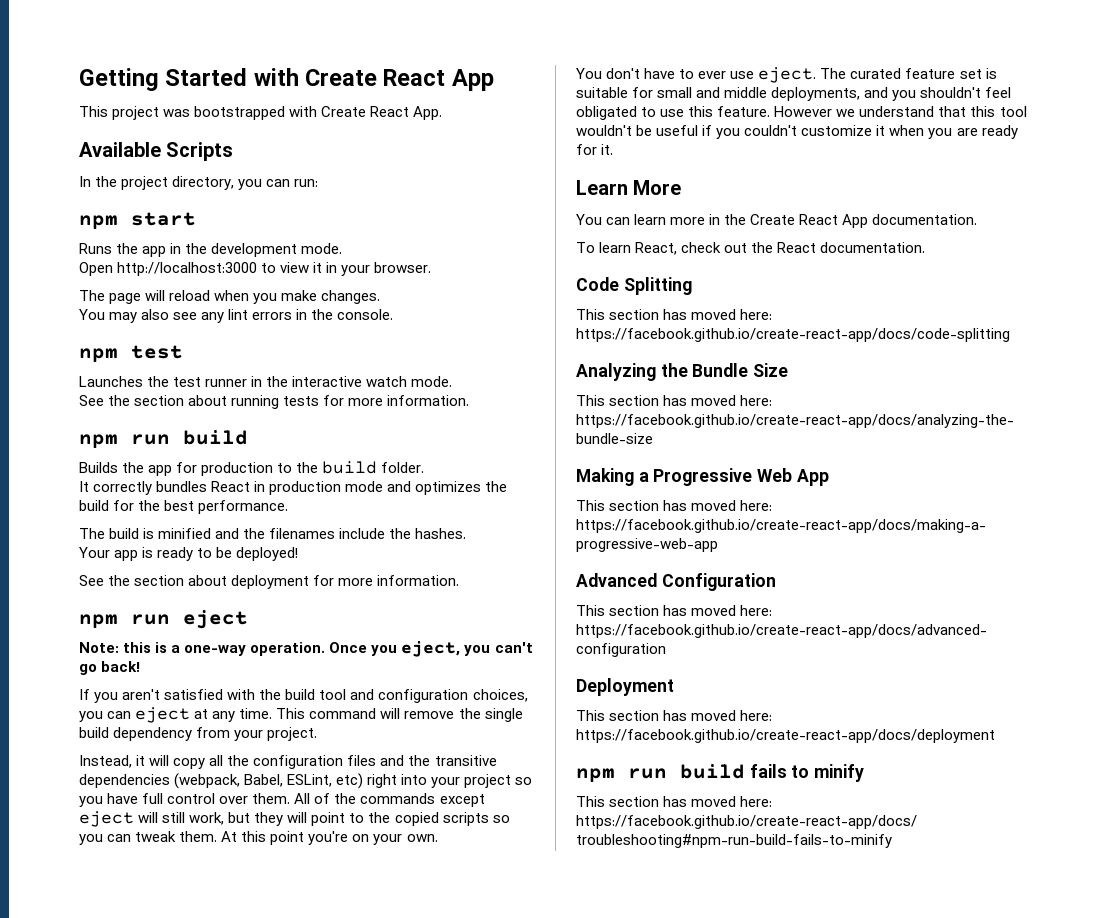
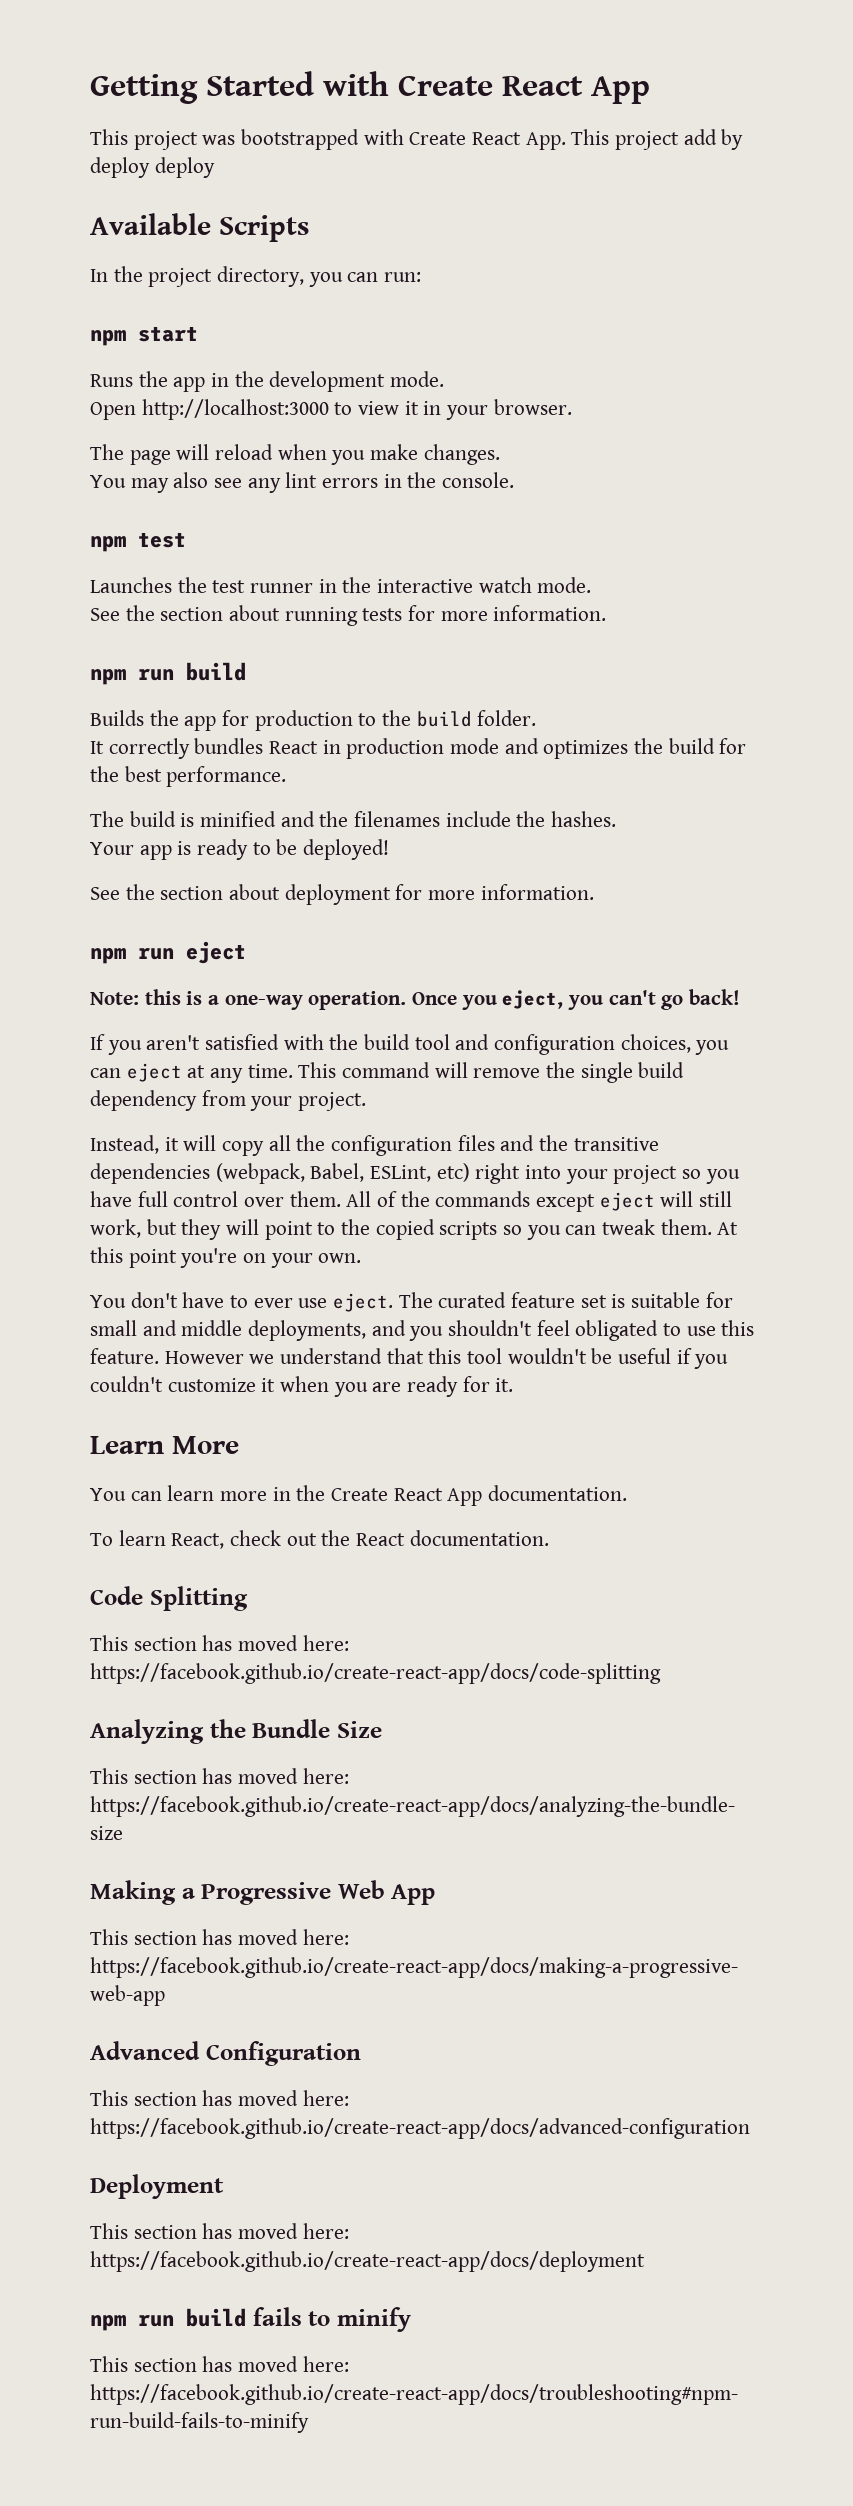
- This project was bootstrapped with Create React App.
+ This project was bootstrapped with Create React App. This project add by deploy deploy

